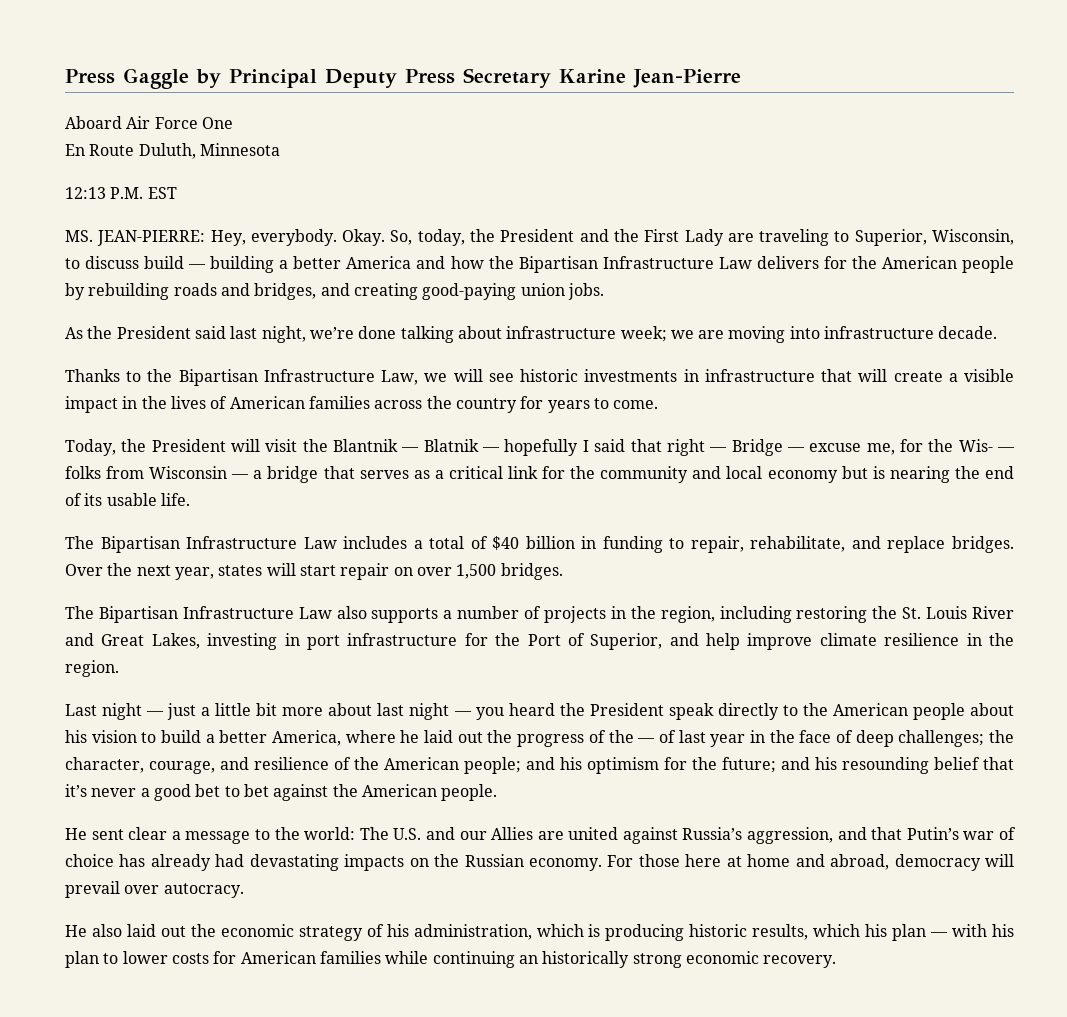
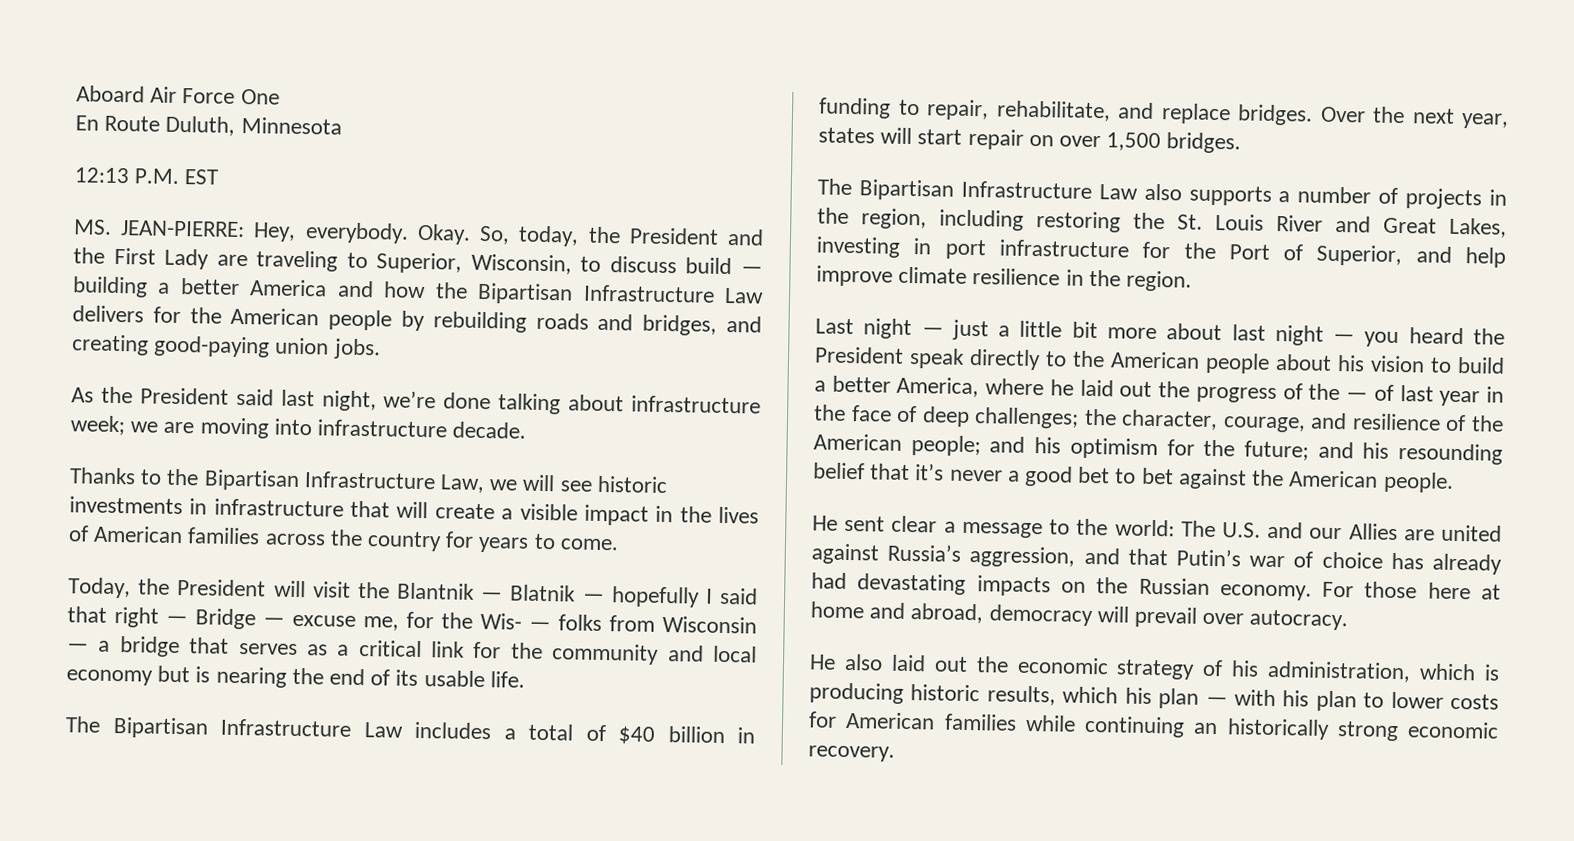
- Press Gaggle by Principal Deputy Press Secretary Karine Jean-Pierre

